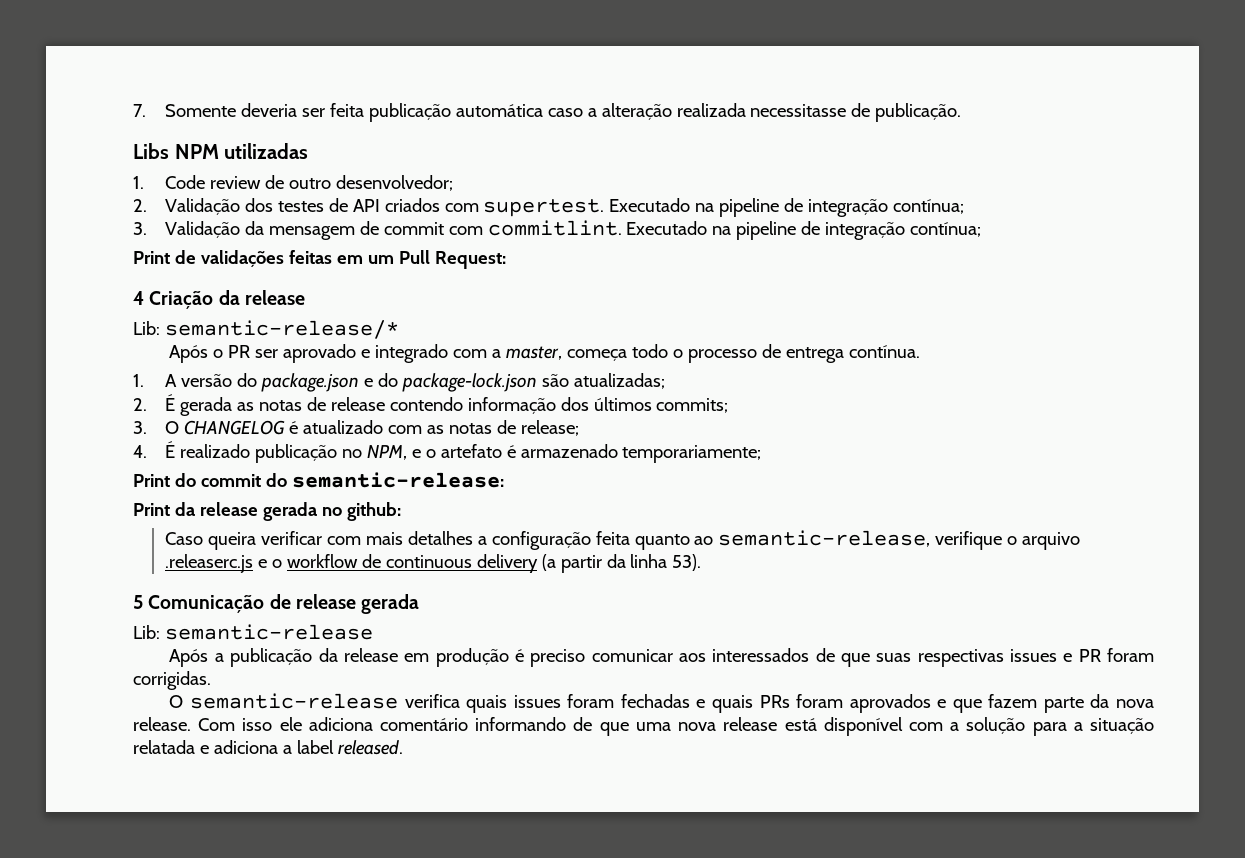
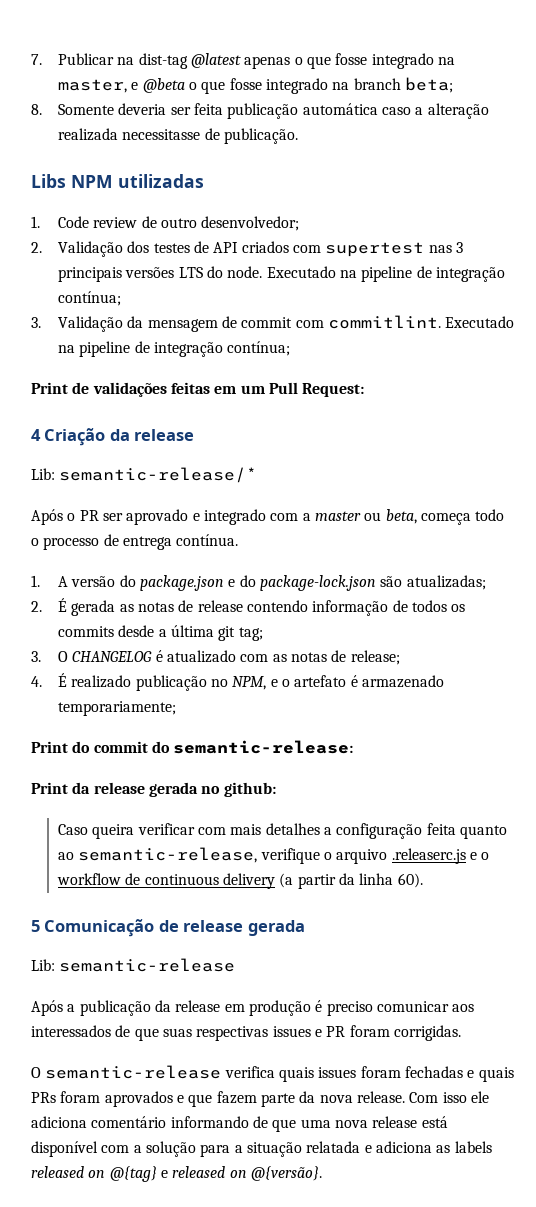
- 7. Somente deveria ser feita publicação automática caso a alteração realizada necessitasse de publicação.
+ 7. Publicar na dist-tag @latest apenas o que fosse integrado na master, e @beta o que fosse integrado na branch beta;
+ 8. Somente deveria ser feita publicação automática caso a alteração realizada necessitasse de publicação.
- 2. Validação dos testes de API criados com supertest.
+ 2. Validação dos testes de API criados com supertest nas 3 principais versões LTS do node.
- Após o PR ser aprovado e integrado com a master, começa todo o processo de entrega contínua.
+ Após o PR ser aprovado e integrado com a master ou beta, começa todo o processo de entrega contínua.
- 2. É gerada as notas de release contendo informação dos últimos commits;
+ 2. É gerada as notas de release contendo informação de todos os commits desde a última git tag;
- Caso queira verificar com mais detalhes a configuração feita quanto ao semantic-release, verifique o arquivo .releaserc.js e o workflow de continuous delivery (a partir da linha 53).
+ Caso queira verificar com mais detalhes a configuração feita quanto ao semantic-release, verifique o arquivo .releaserc.js e o workflow de continuous delivery (a partir da linha 60).
- Com isso ele adiciona comentário informando de que uma nova release está disponível com a solução para a situação relatada e adiciona a label released.
+ Com isso ele adiciona comentário informando de que uma nova release está disponível com a solução para a situação relatada e adiciona as labels released on @{tag} e released on @{versão}.

